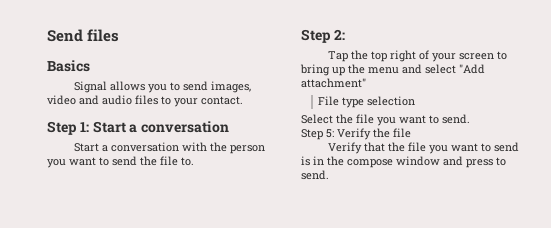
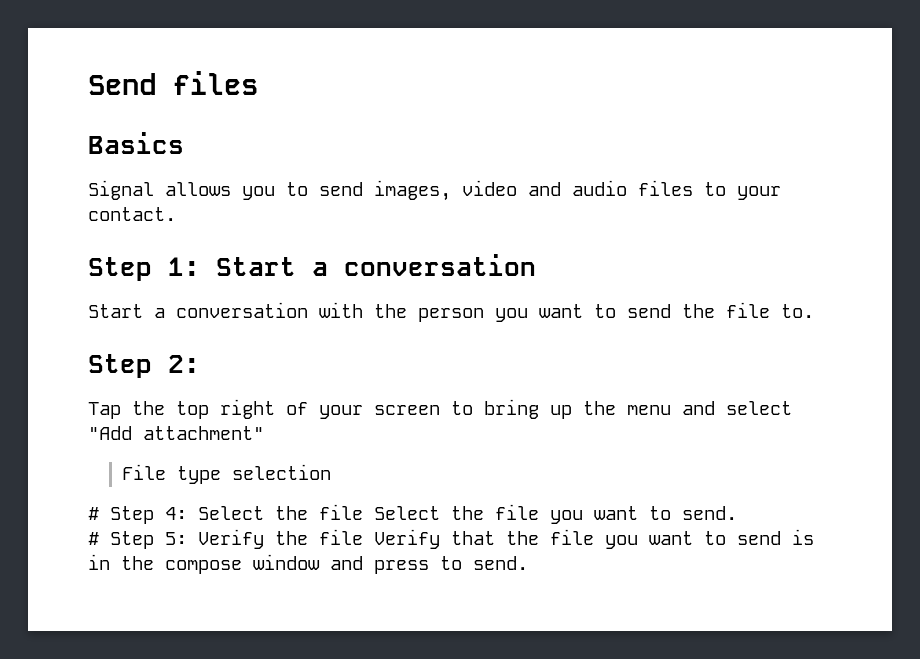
- Select the file you want to send.
+ # Step 4: Select the file Select the file you want to send.
- Step 5: Verify the file
- Verify that the file you want to send is in the compose window and press to send.
+ # Step 5: Verify the file Verify that the file you want to send is in the compose window and press to send.

